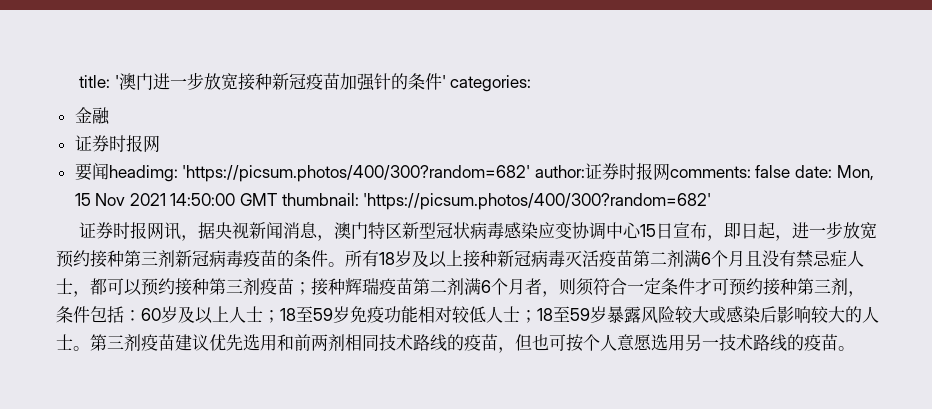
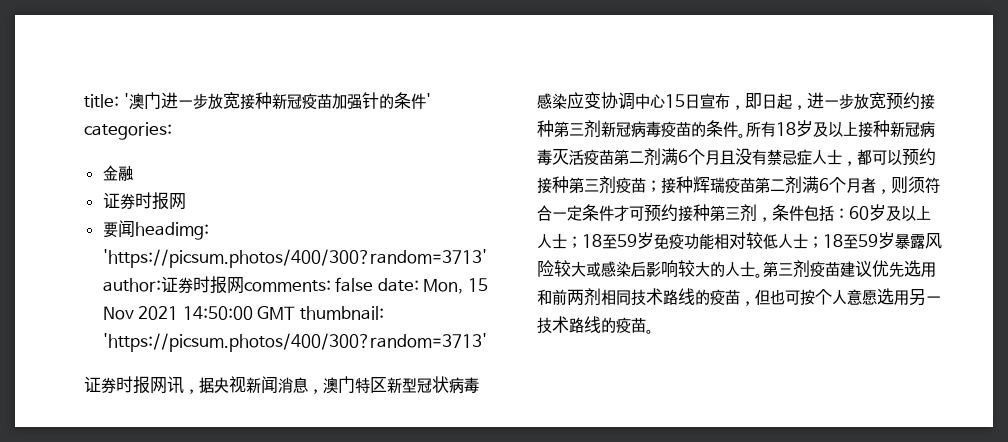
- 要闻headimg: 'https://picsum.photos/400/300?random=682' author:证券时报网comments: false date: Mon, 15 Nov 2021 14:50:00 GMT thumbnail: 'https://picsum.photos/400/300?random=682'
+ 要闻headimg: 'https://picsum.photos/400/300?random=3713' author:证券时报网comments: false date: Mon, 15 Nov 2021 14:50:00 GMT thumbnail: 'https://picsum.photos/400/300?random=3713'

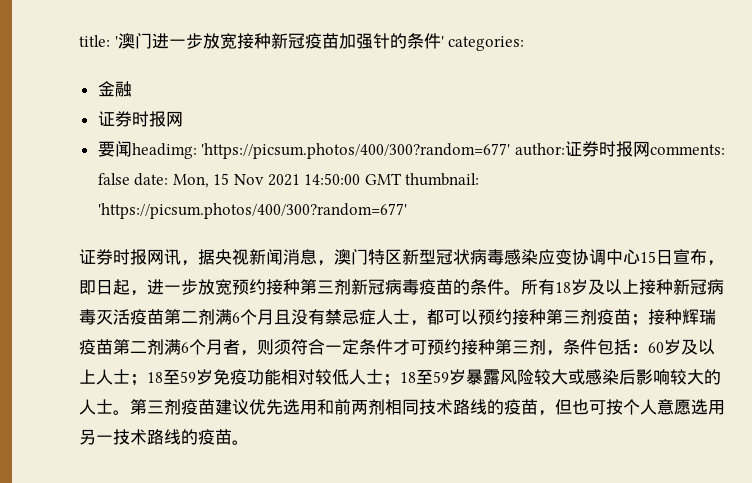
- 要闻headimg: 'https://picsum.photos/400/300?random=3713' author:证券时报网comments: false date: Mon, 15 Nov 2021 14:50:00 GMT thumbnail: 'https://picsum.photos/400/300?random=3713'
+ 要闻headimg: 'https://picsum.photos/400/300?random=677' author:证券时报网comments: false date: Mon, 15 Nov 2021 14:50:00 GMT thumbnail: 'https://picsum.photos/400/300?random=677'

